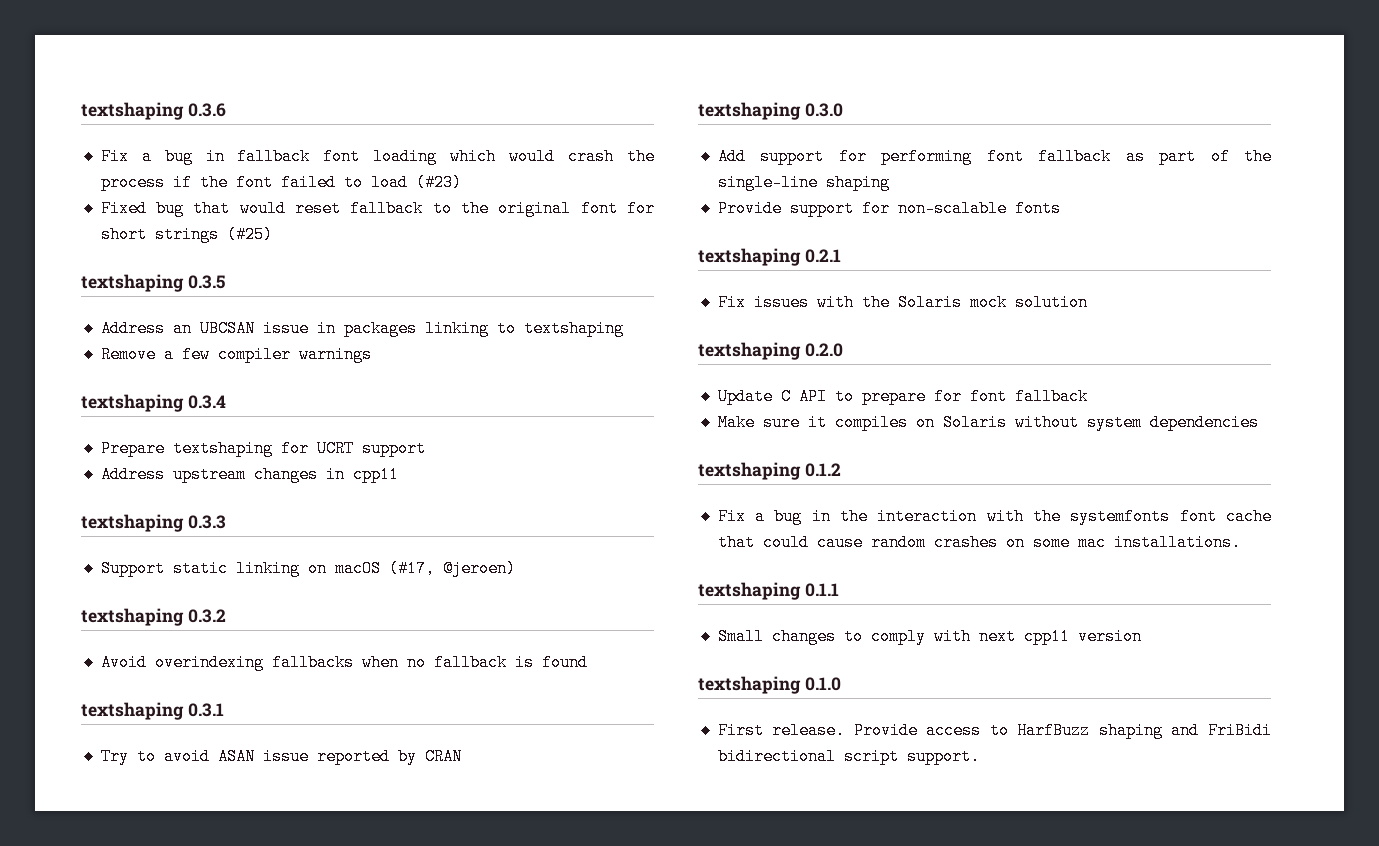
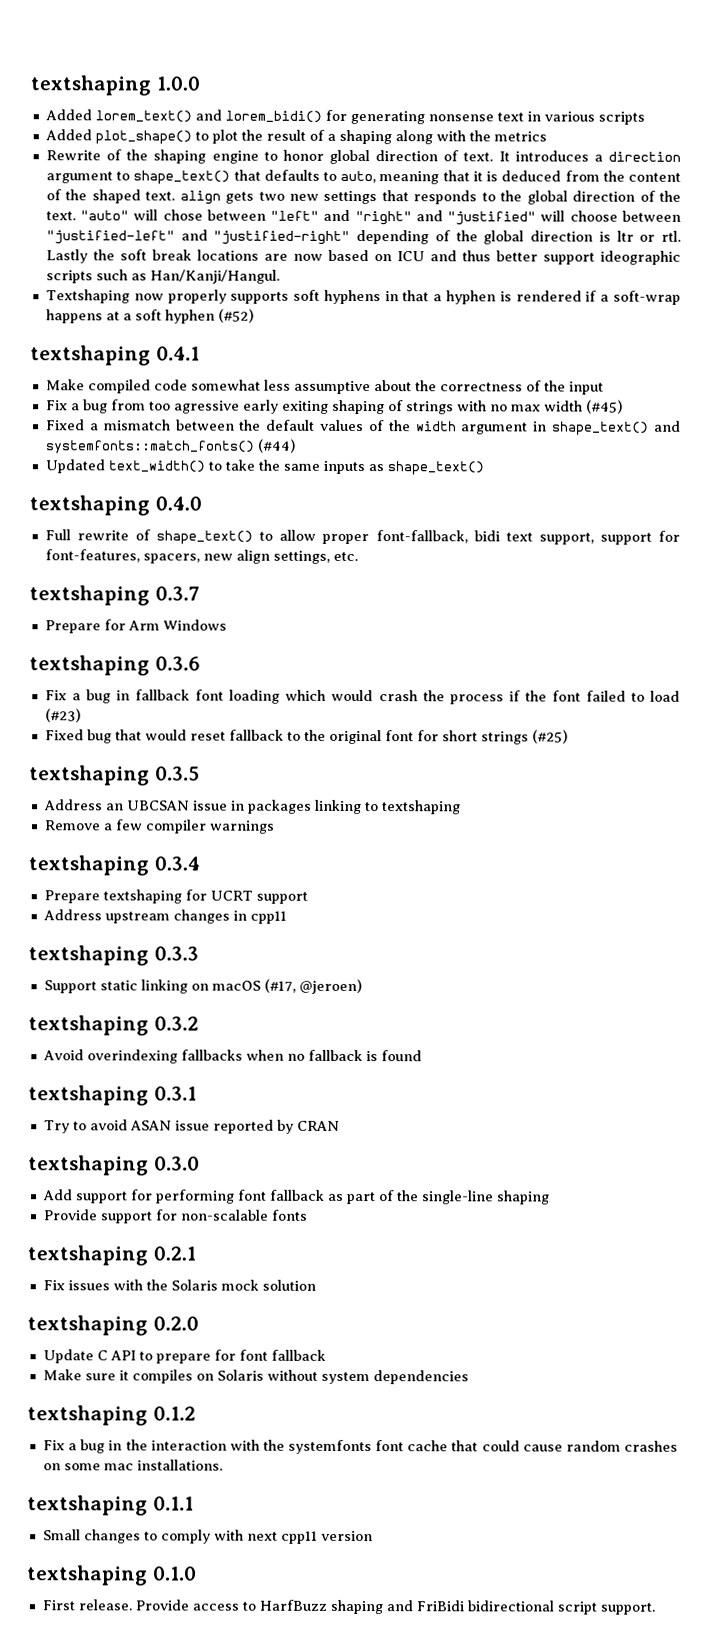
+ textshaping 1.0.0
+ Added lorem_text() and lorem_bidi() for generating nonsense text in various scripts
+ Added plot_shape() to plot the result of a shaping along with the metrics
+ Rewrite of the shaping engine to honor global direction of text. It introduces a direction argument to shape_text() that defaults to auto, meaning that it is deduced from the content of the shaped text. align gets two new settings that responds to the global direction of the text. "auto" will chose between "left" and "right" and "justified" will choose between "justified-left" and "justified-right" depending of the global direction is ltr or rtl. Lastly the soft break locations are now based on ICU and thus better support ideographic scripts such as Han/Kanji/Hangul.
+ Textshaping now properly supports soft hyphens in that a hyphen is rendered if a soft-wrap happens at a soft hyphen (#52)
+ textshaping 0.4.1
+ Make compiled code somewhat less assumptive about the correctness of the input
+ Fix a bug from too agressive early exiting shaping of strings with no max width (#45)
+ Fixed a mismatch between the default values of the width argument in shape_text() and systemfonts::match_fonts() (#44)
+ Updated text_width() to take the same inputs as shape_text()
+ textshaping 0.4.0
+ Full rewrite of shape_text() to allow proper font-fallback, bidi text support, support for font-features, spacers, new align settings, etc.
+ textshaping 0.3.7
+ Prepare for Arm Windows

